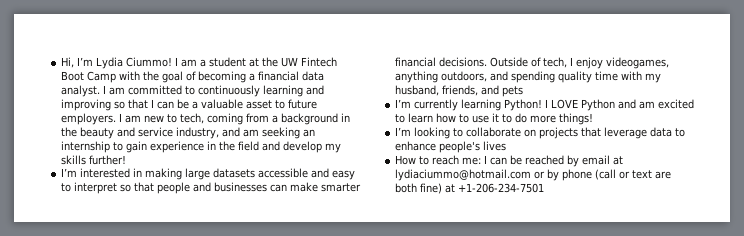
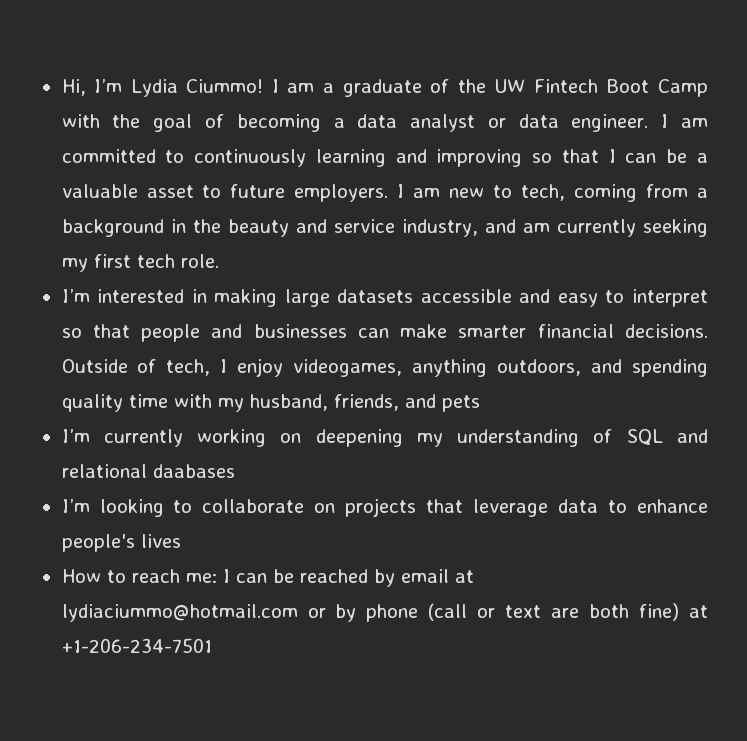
- I am a student at the UW Fintech Boot Camp with the goal of becoming a financial data analyst.
+ I am a graduate of the UW Fintech Boot Camp with the goal of becoming a data analyst or data engineer.
- I am new to tech, coming from a background in the beauty and service industry, and am seeking an internship to gain experience in the field and develop my skills further!
+ I am new to tech, coming from a background in the beauty and service industry, and am currently seeking my first tech role.
- I’m currently learning Python! I LOVE Python and am excited to learn how to use it to do more things!
+ I’m currently working on deepening my understanding of SQL and relational daabases

